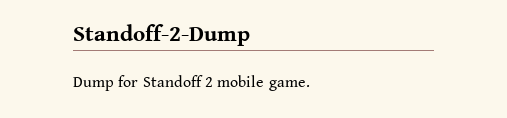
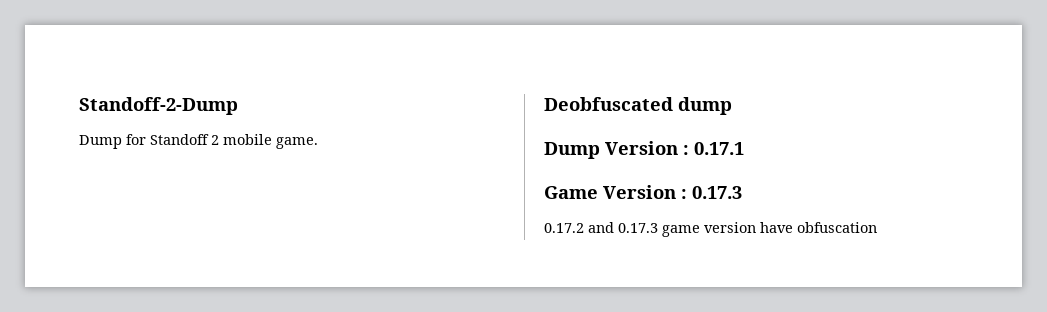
+ Deobfuscated dump
+ Dump Version : 0.17.1
+ Game Version : 0.17.3
+ 0.17.2 and 0.17.3 game version have obfuscation

